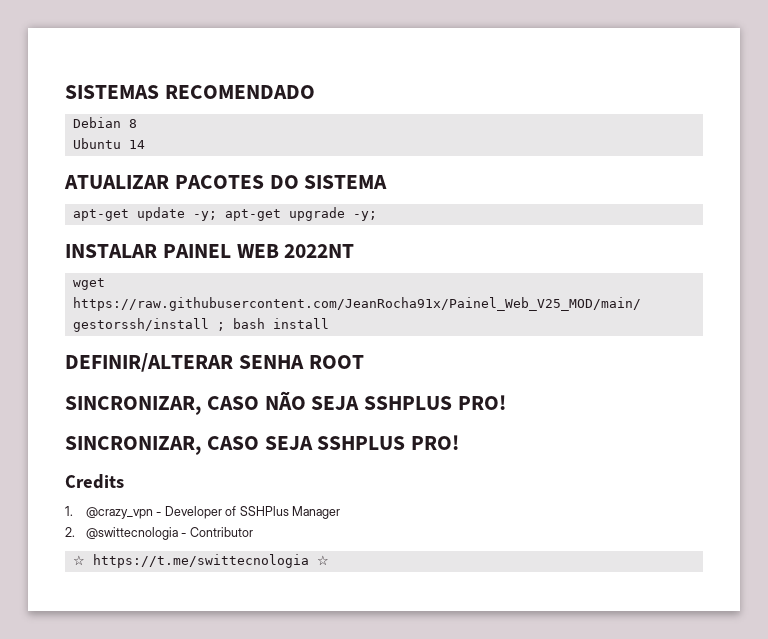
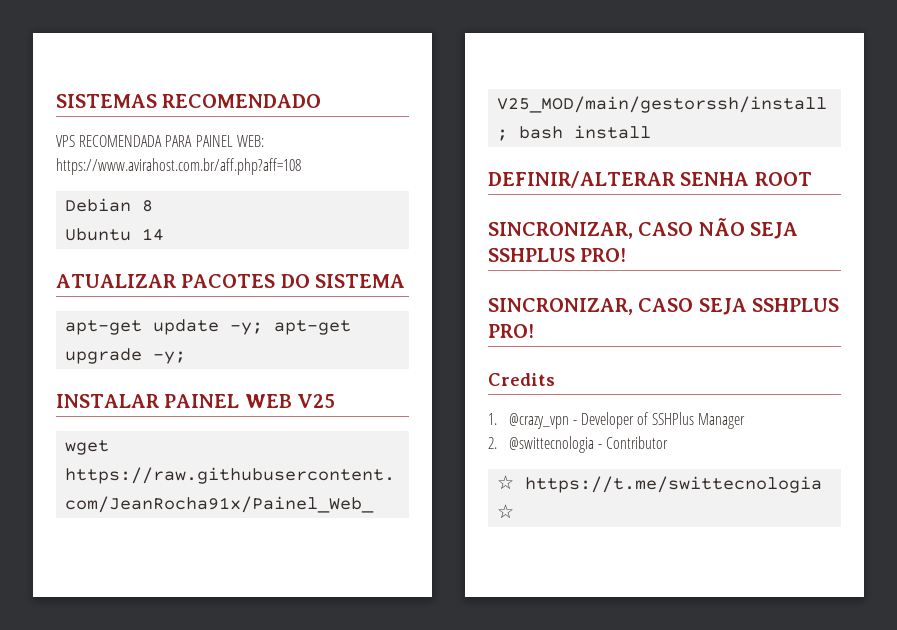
+ VPS RECOMENDADA PARA PAINEL WEB: https://www.avirahost.com.br/aff.php?aff=108
- INSTALAR PAINEL WEB 2022NT
+ INSTALAR PAINEL WEB V25

